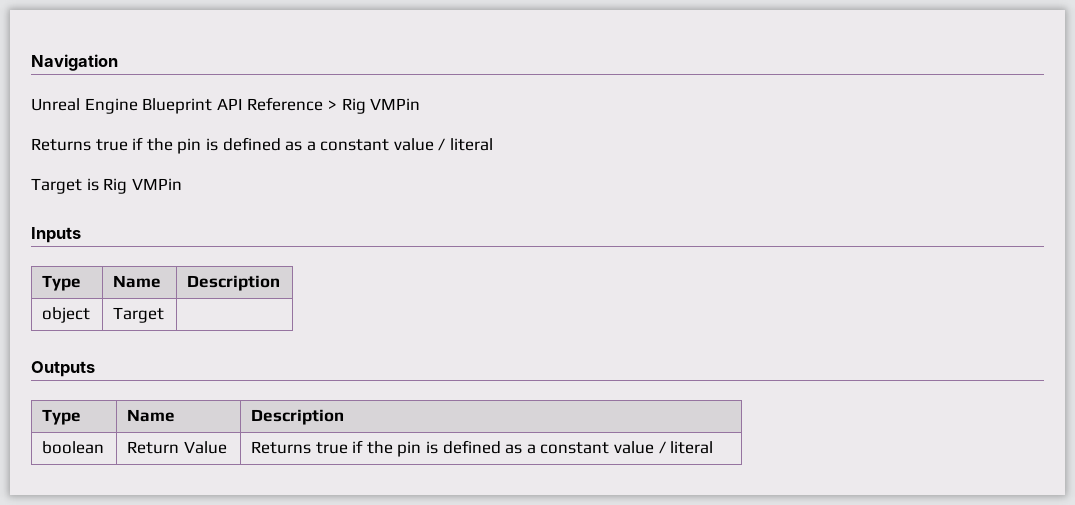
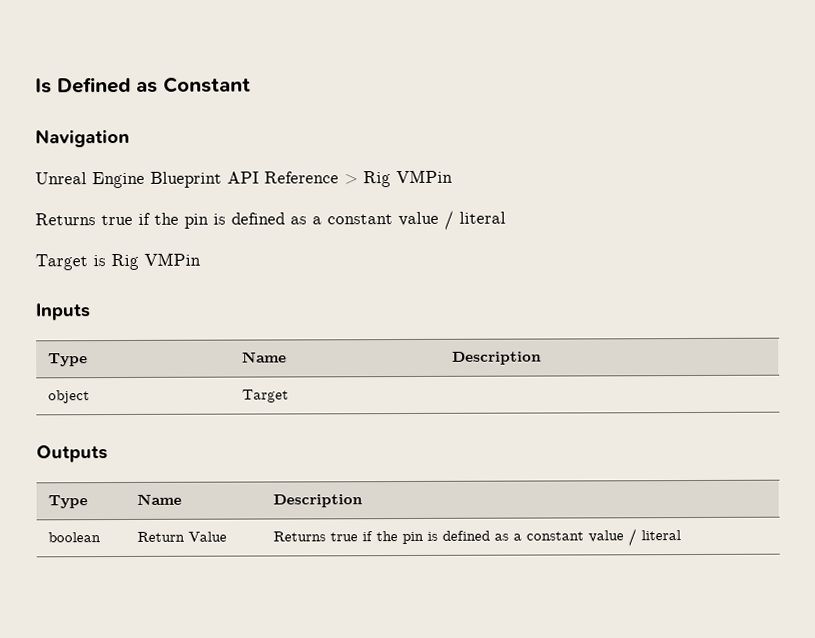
+ Is Defined as Constant

